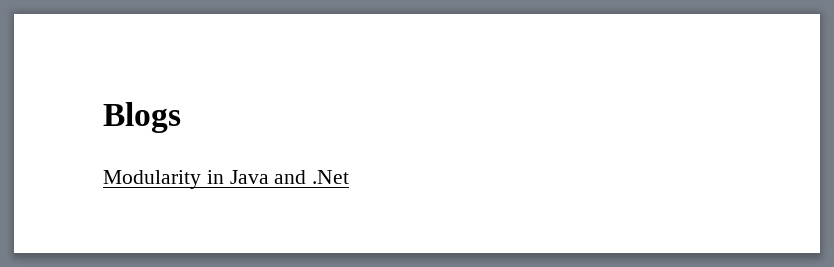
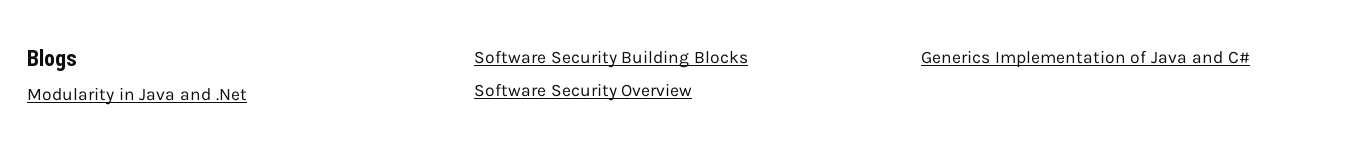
+ Software Security Building Blocks
+ Software Security Overview
+ Generics Implementation of Java and C#

